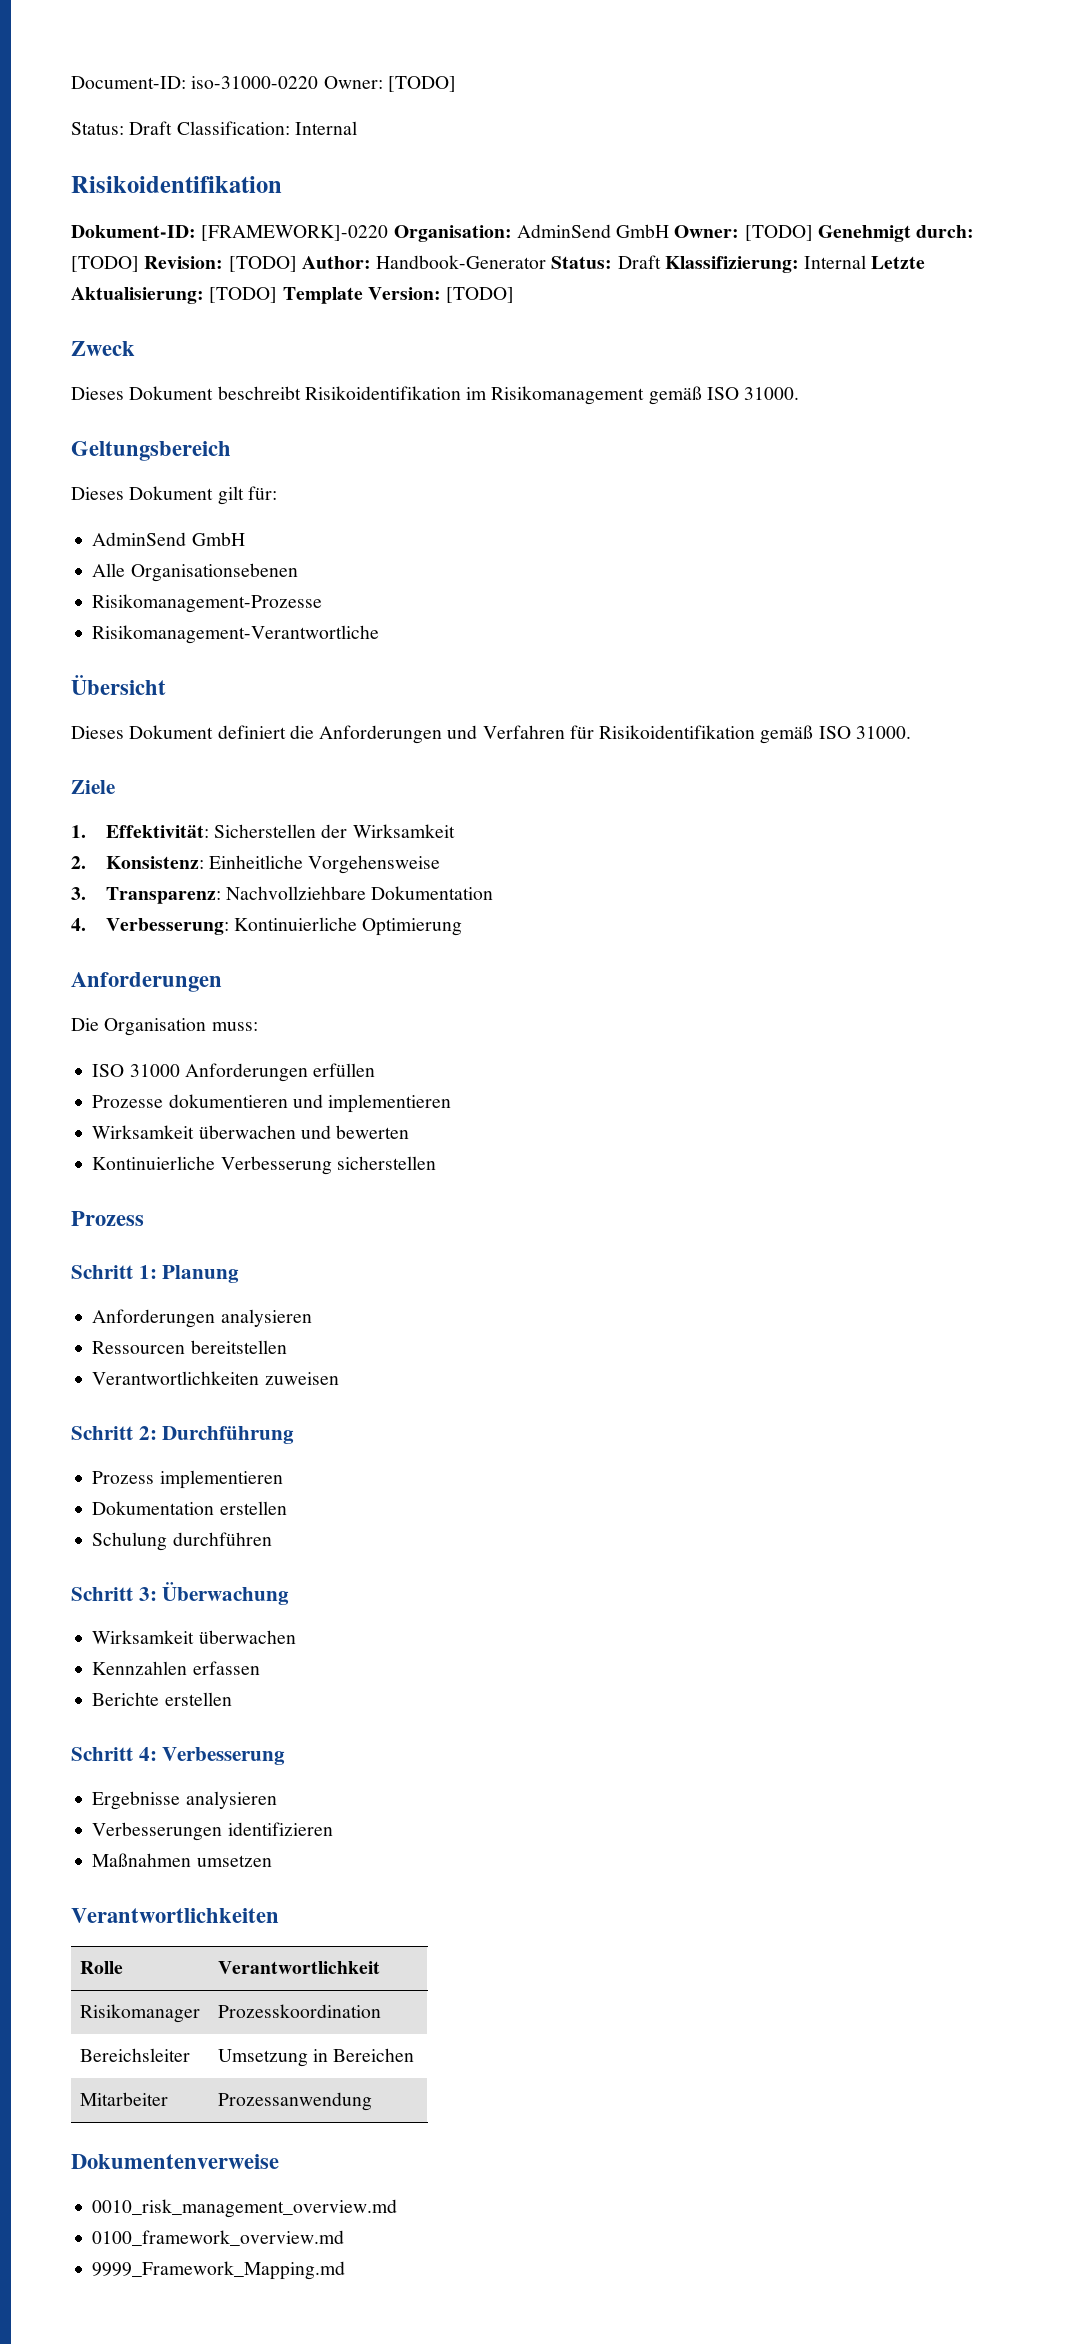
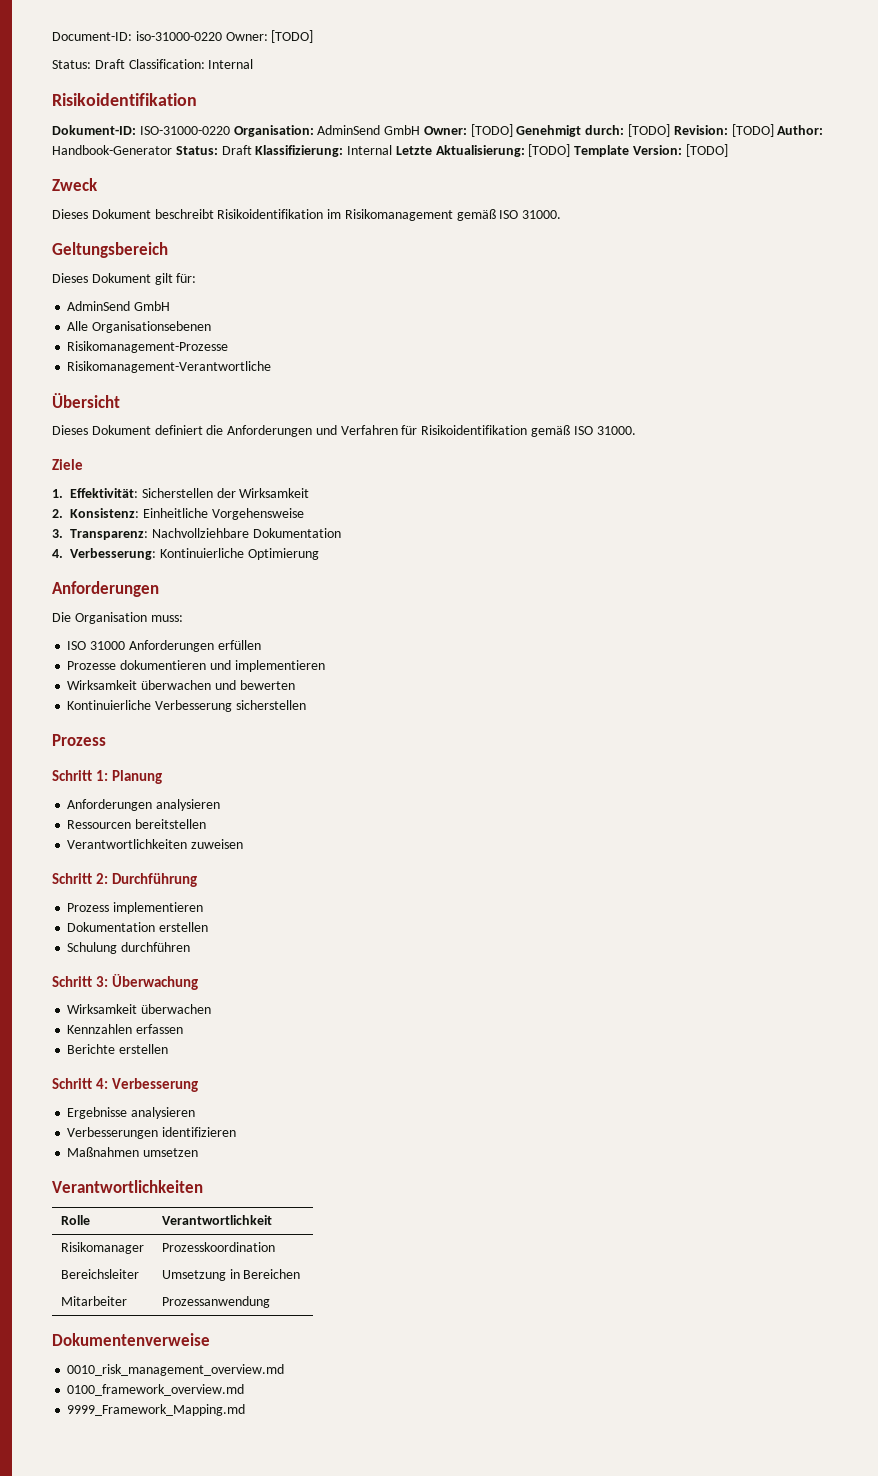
- Dokument-ID: [FRAMEWORK]-0220 Organisation: AdminSend GmbH Owner: [TODO] Genehmigt durch: [TODO] Revision: [TODO] Author: Handbook-Generator Status: Draft Klassifizierung: Internal Letzte Aktualisierung: [TODO] Template Version: [TODO]
+ Dokument-ID: ISO-31000-0220 Organisation: AdminSend GmbH Owner: [TODO] Genehmigt durch: [TODO] Revision: [TODO] Author: Handbook-Generator Status: Draft Klassifizierung: Internal Letzte Aktualisierung: [TODO] Template Version: [TODO]

